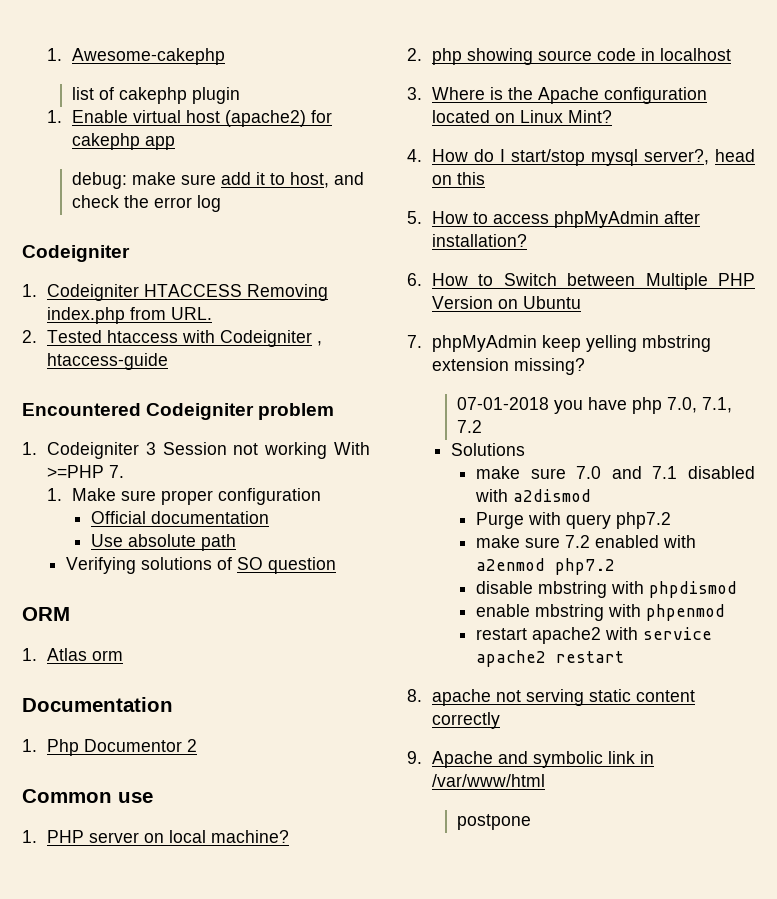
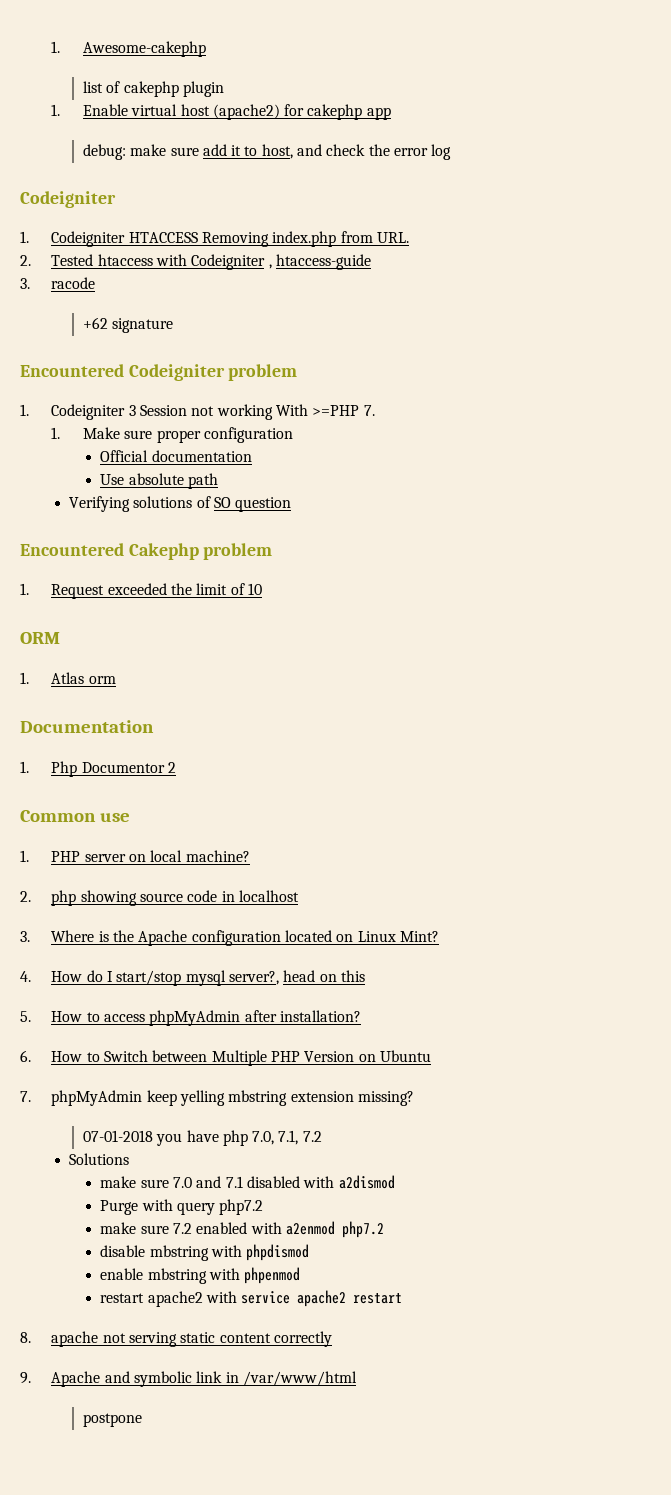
+ 3. racode
+ +62 signature
+ Encountered Cakephp problem
+ 1. Request exceeded the limit of 10

